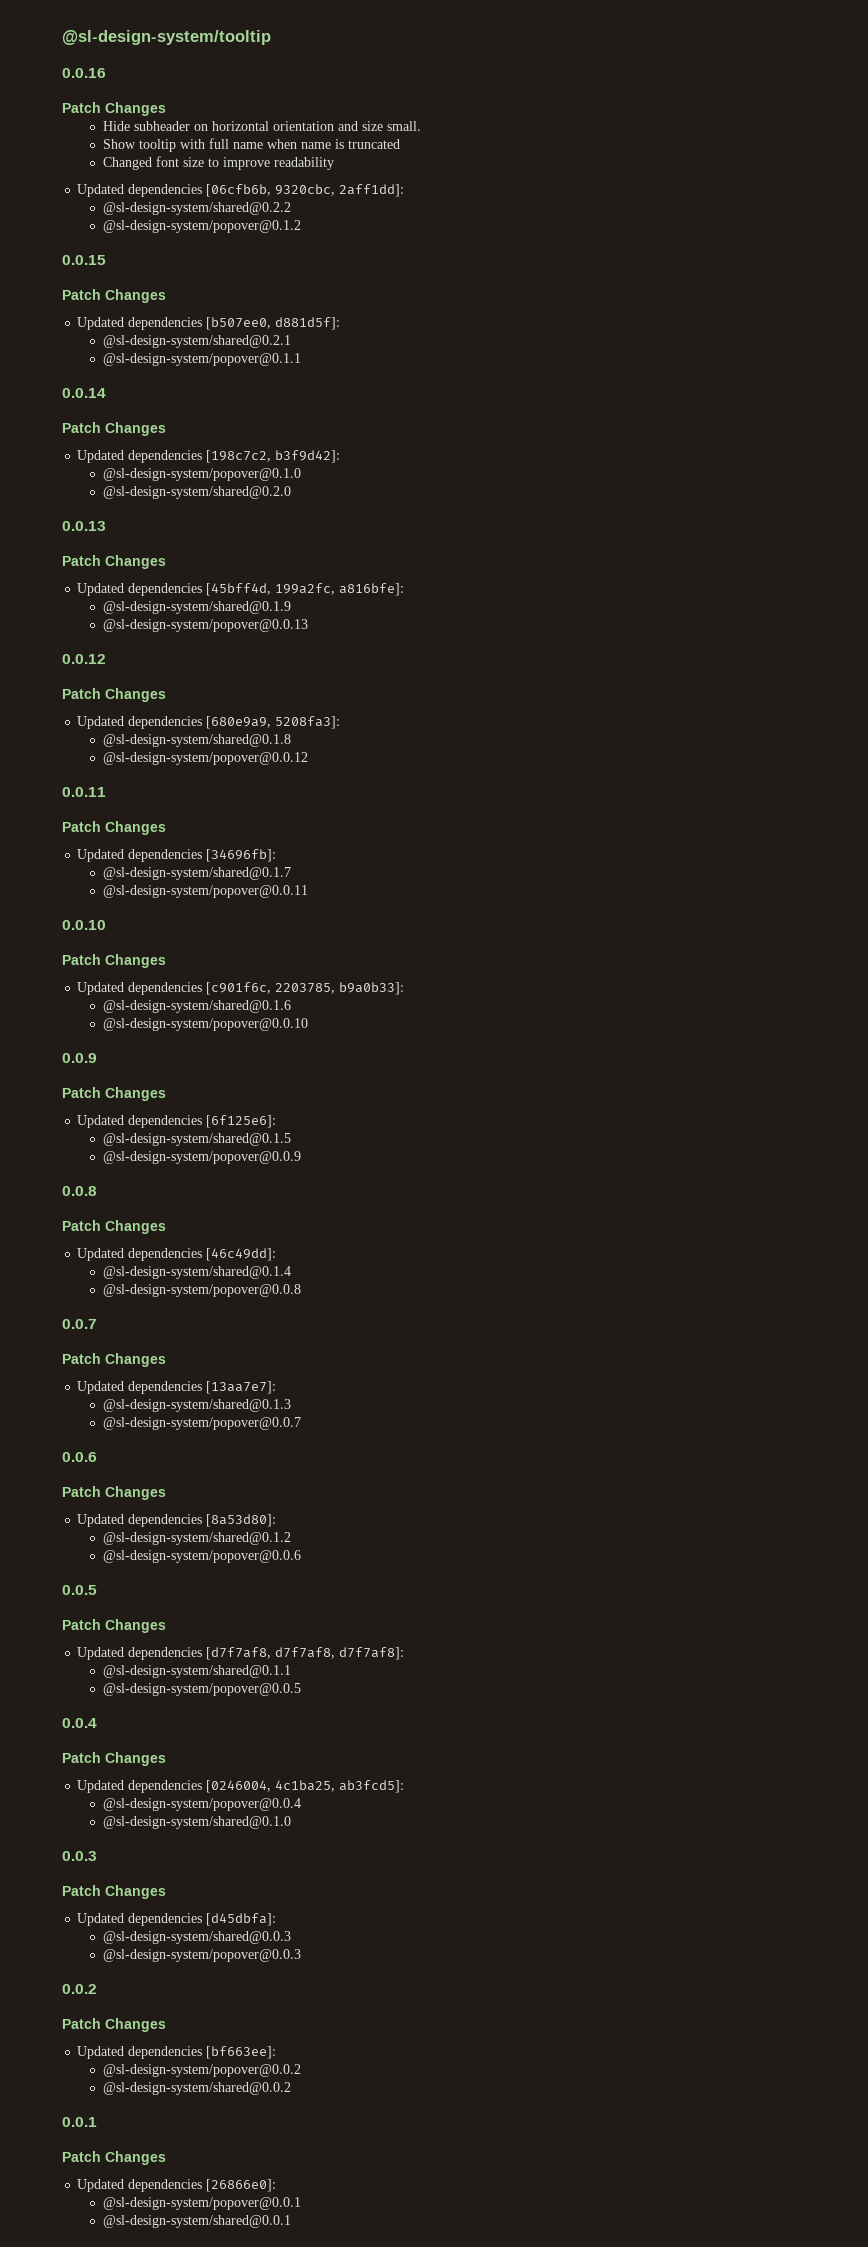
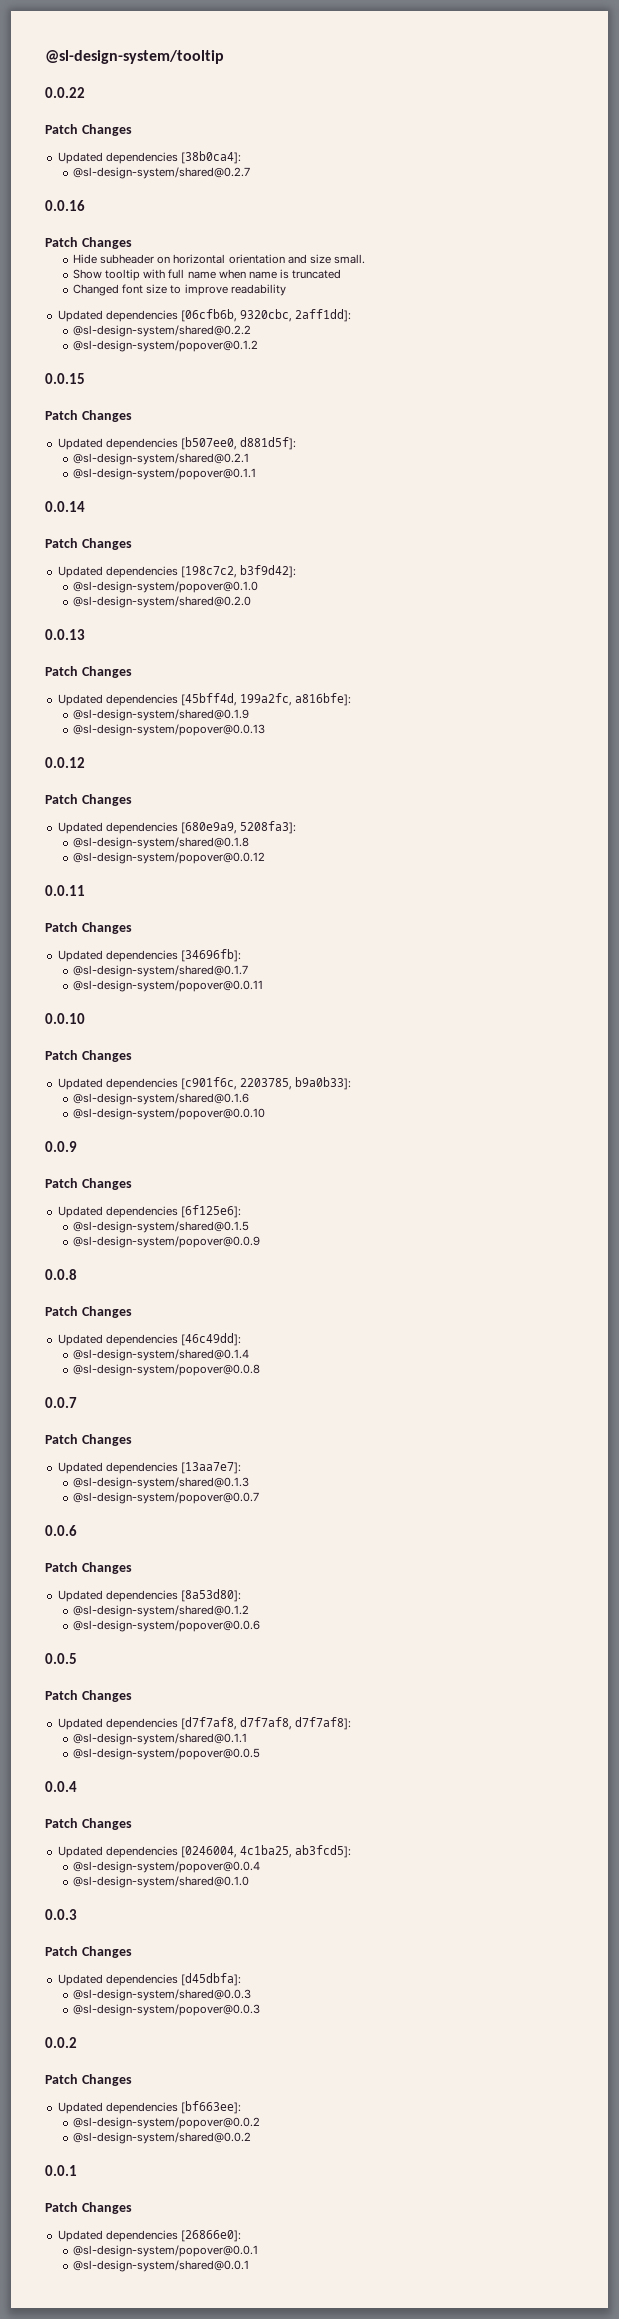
+ 0.0.22
+ Patch Changes
+ Updated dependencies [38b0ca4]:
+ @sl-design-system/shared@0.2.7

